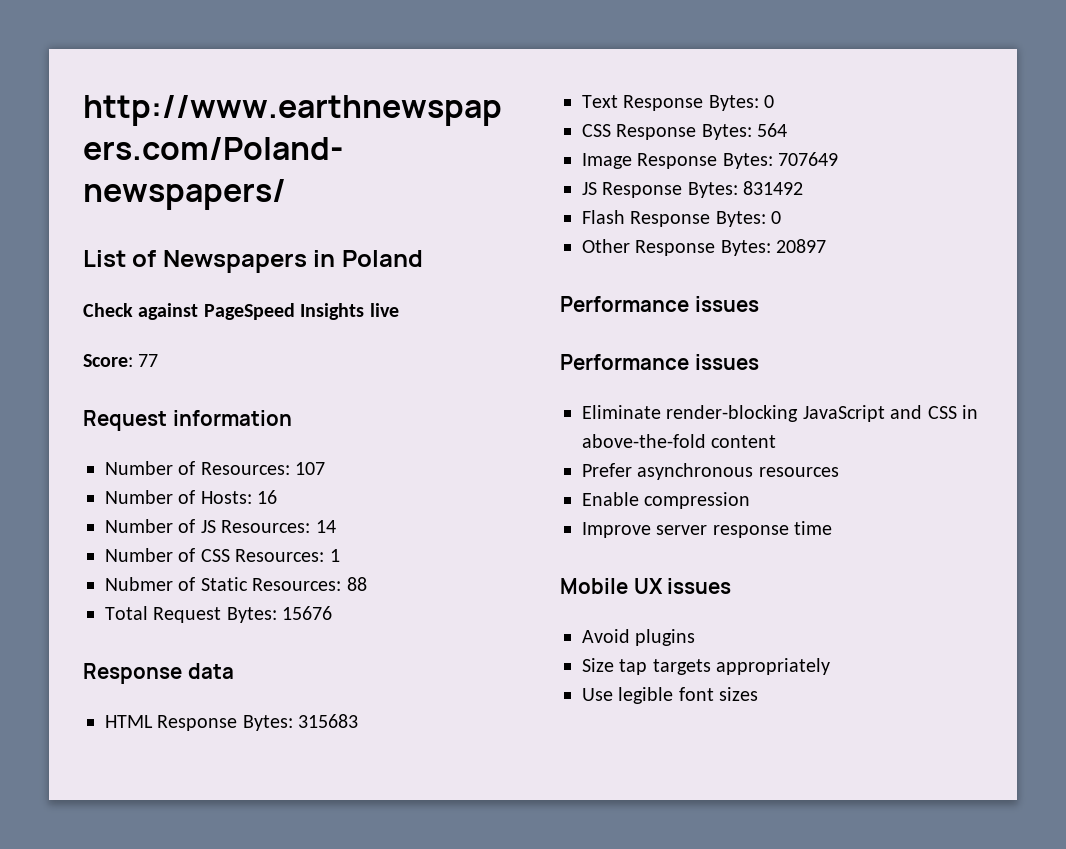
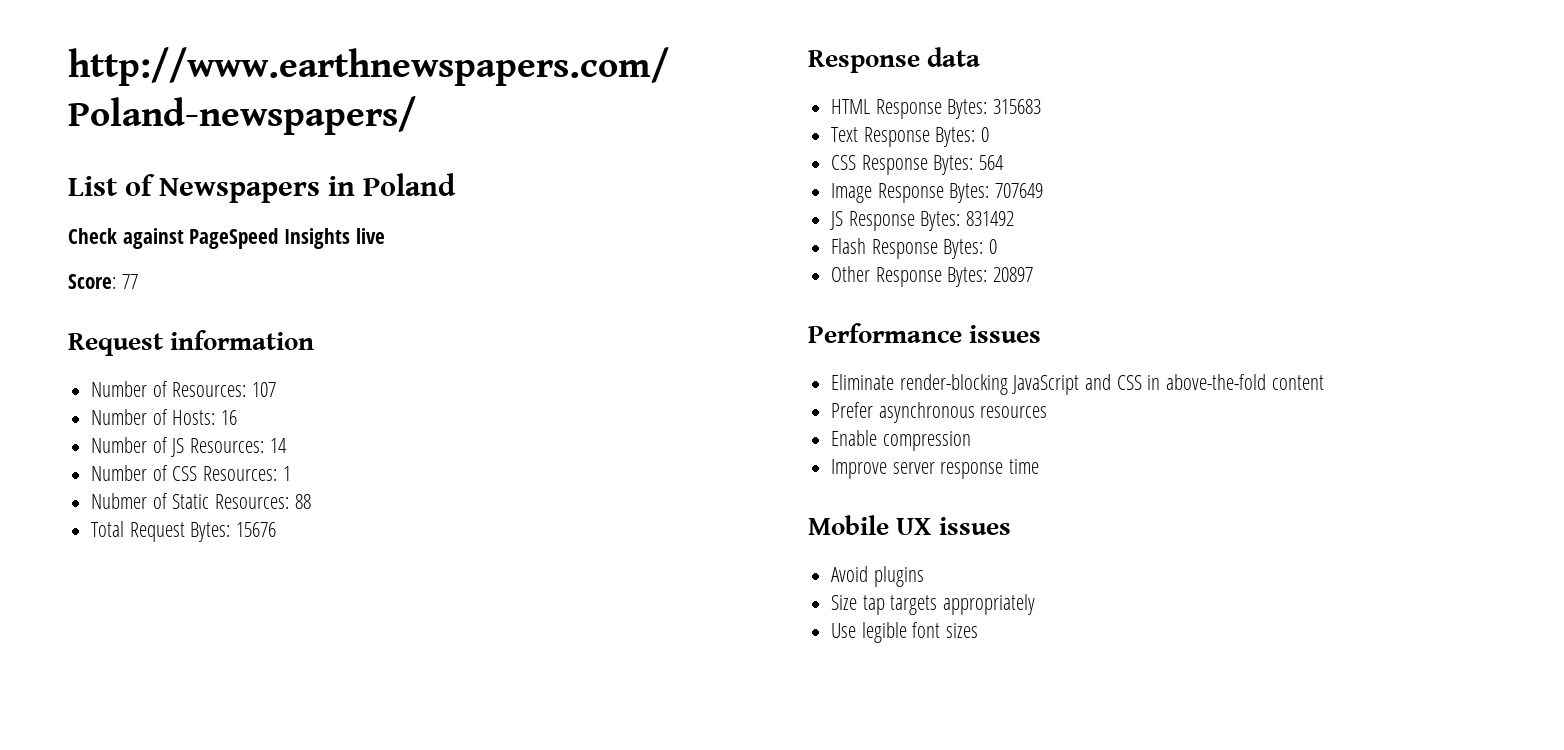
  Other Response Bytes: 20897
- Performance issues

